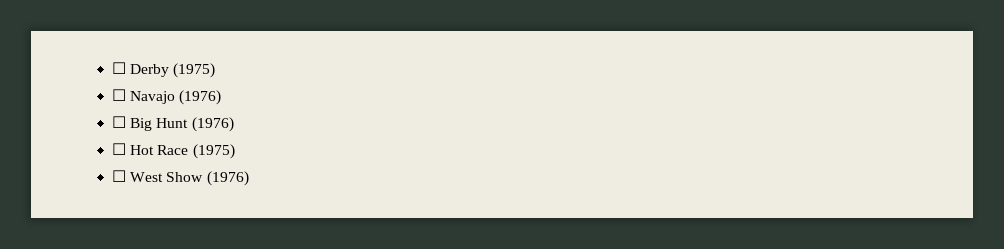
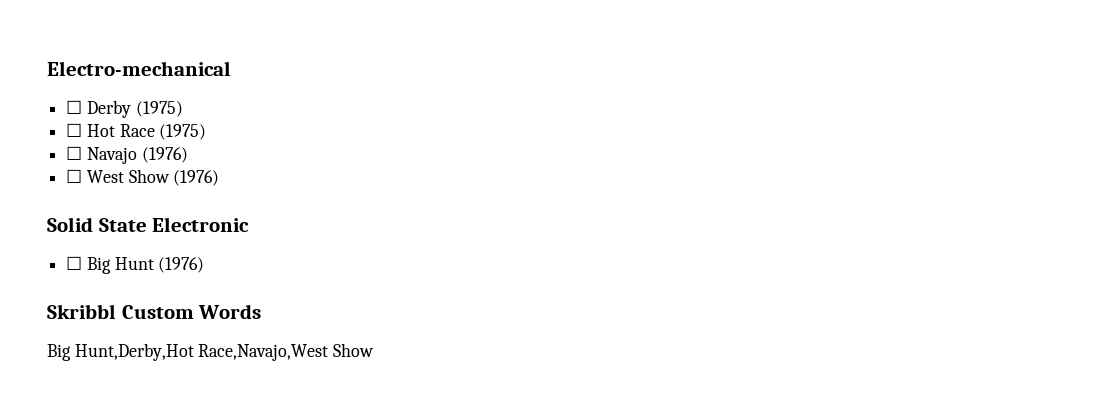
+ Electro-mechanical
+ ☐ Hot Race (1975)
+ ☐ West Show (1976)
+ Solid State Electronic
  ☐ Big Hunt (1976)
- ☐ Hot Race (1975)
- ☐ West Show (1976)
+ Skribbl Custom Words
+ Big Hunt,Derby,Hot Race,Navajo,West Show

